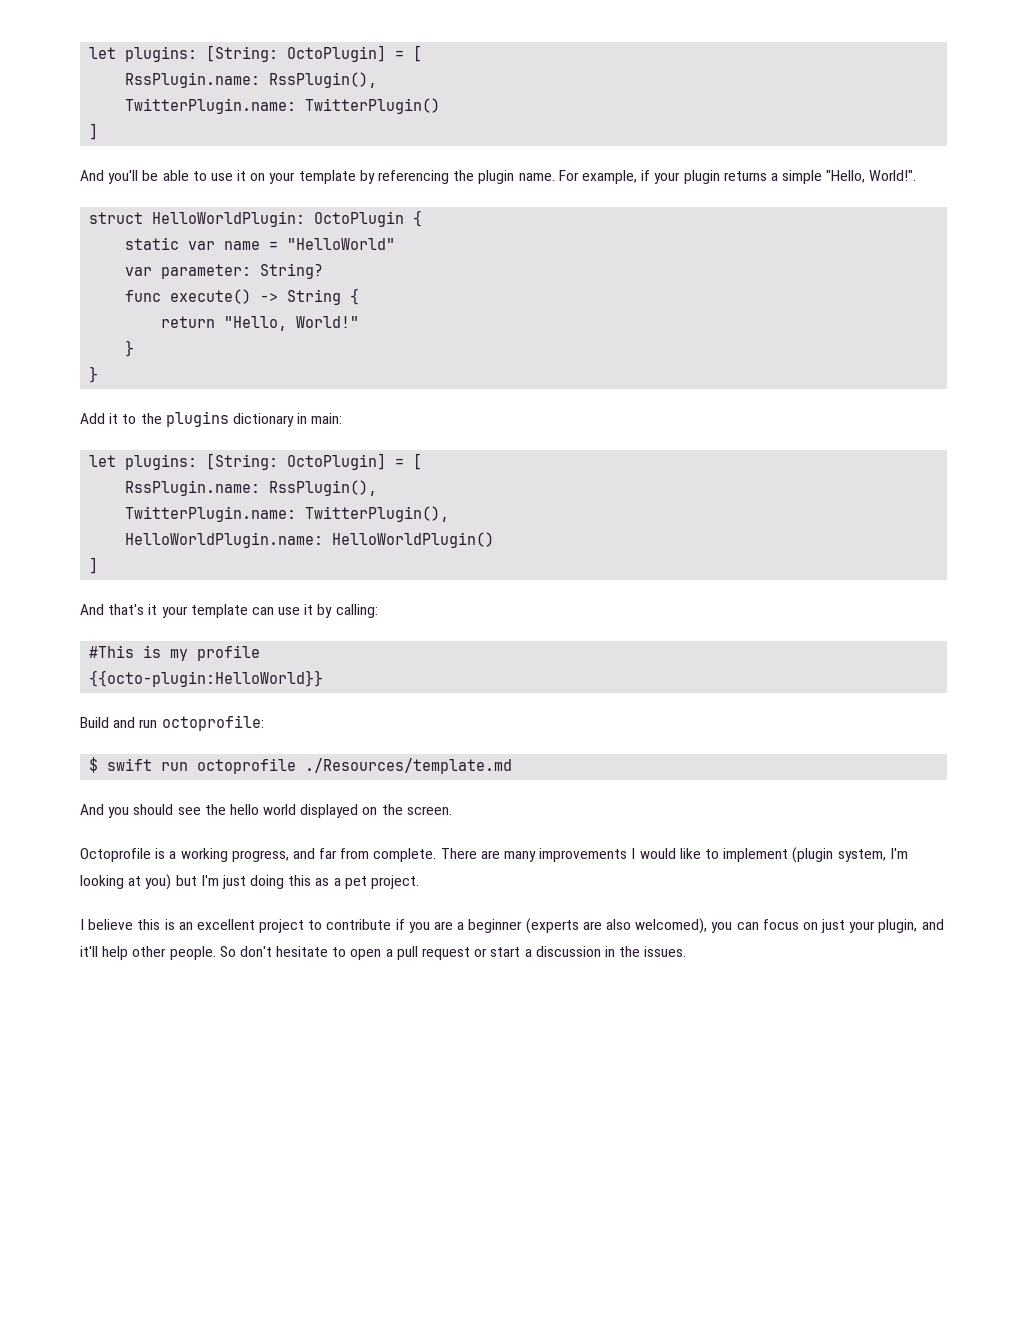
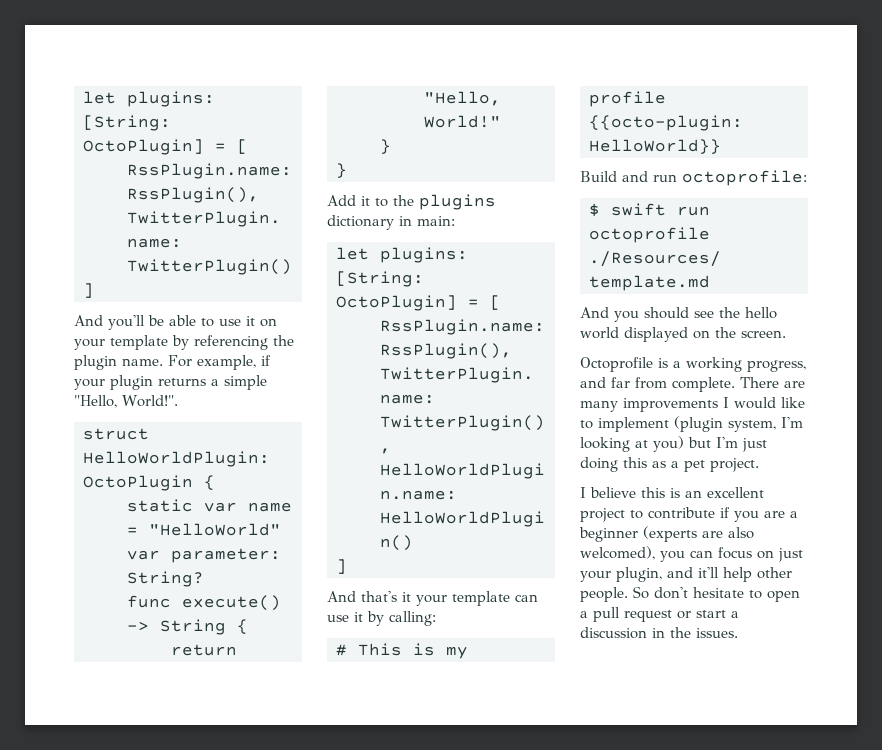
- #This is my profile
+ # This is my profile

